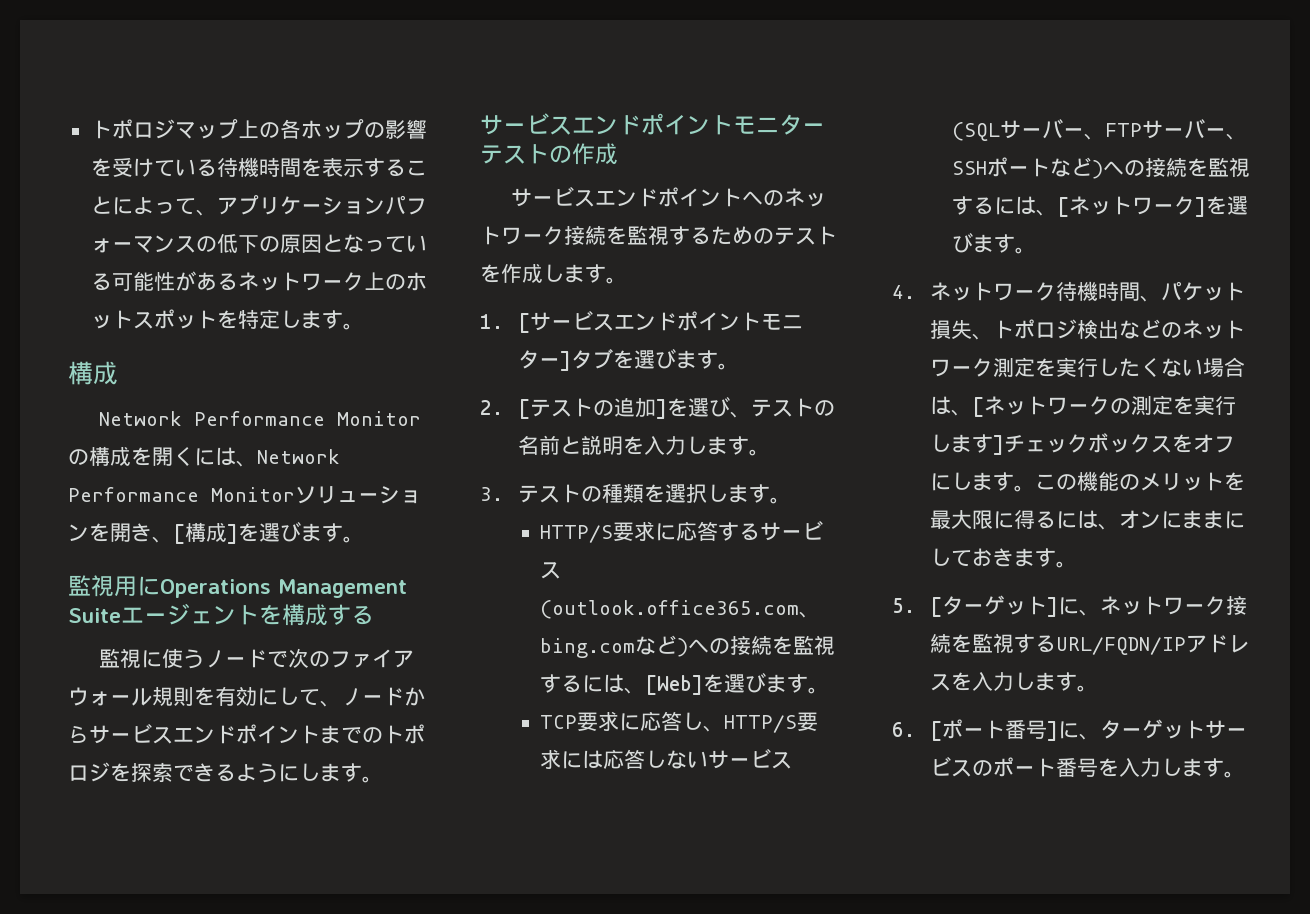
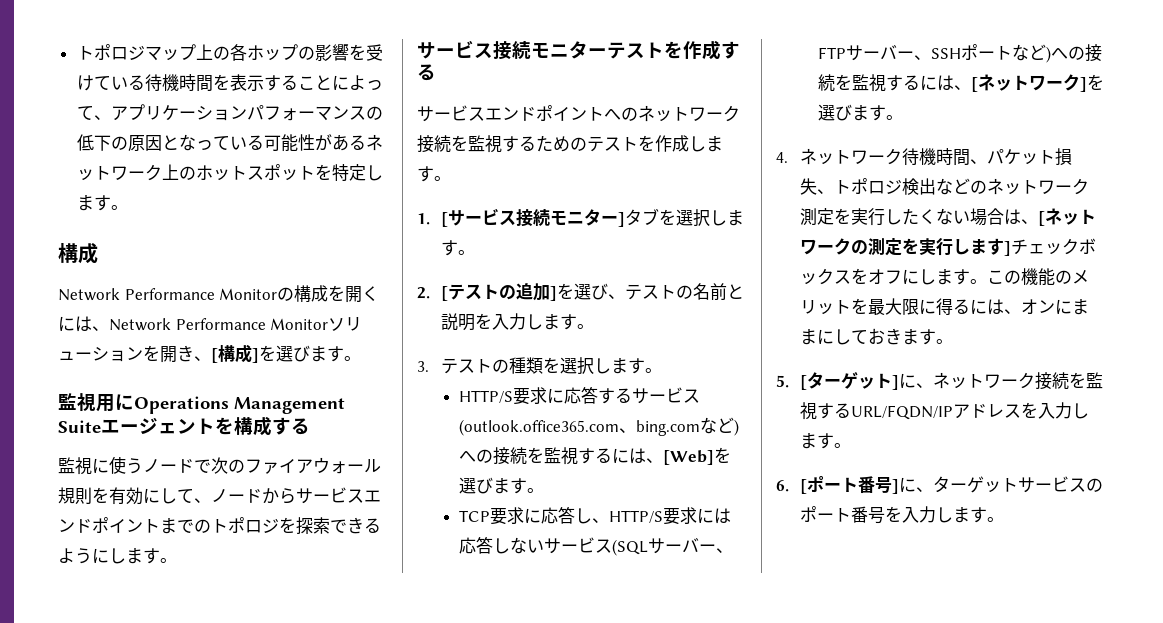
- サービスエンドポイントモニターテストの作成
+ サービス接続モニターテストを作成する
- 1. [サービスエンドポイントモニター]タブを選びます。
+ 1. [サービス接続モニター]タブを選択します。

